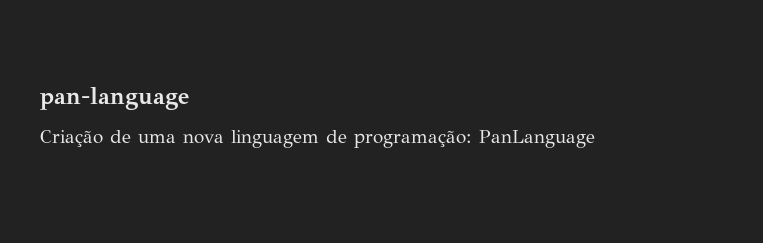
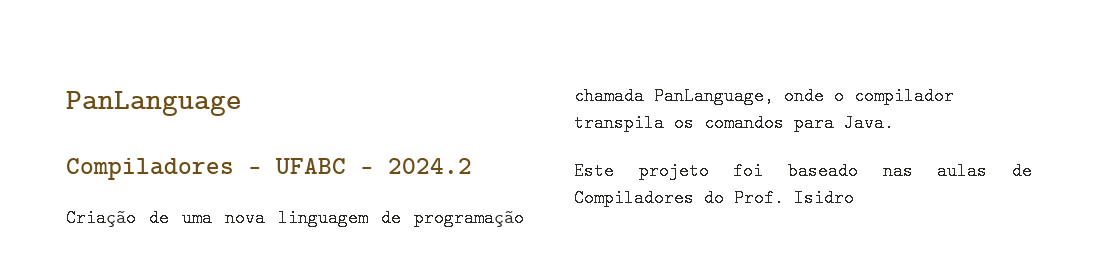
- pan-language
+ PanLanguage
+ Compiladores - UFABC - 2024.2
- Criação de uma nova linguagem de programação: PanLanguage
+ Criação de uma nova linguagem de programação chamada PanLanguage, onde o compilador transpila os comandos para Java.
+ Este projeto foi baseado nas aulas de Compiladores do Prof. Isidro

